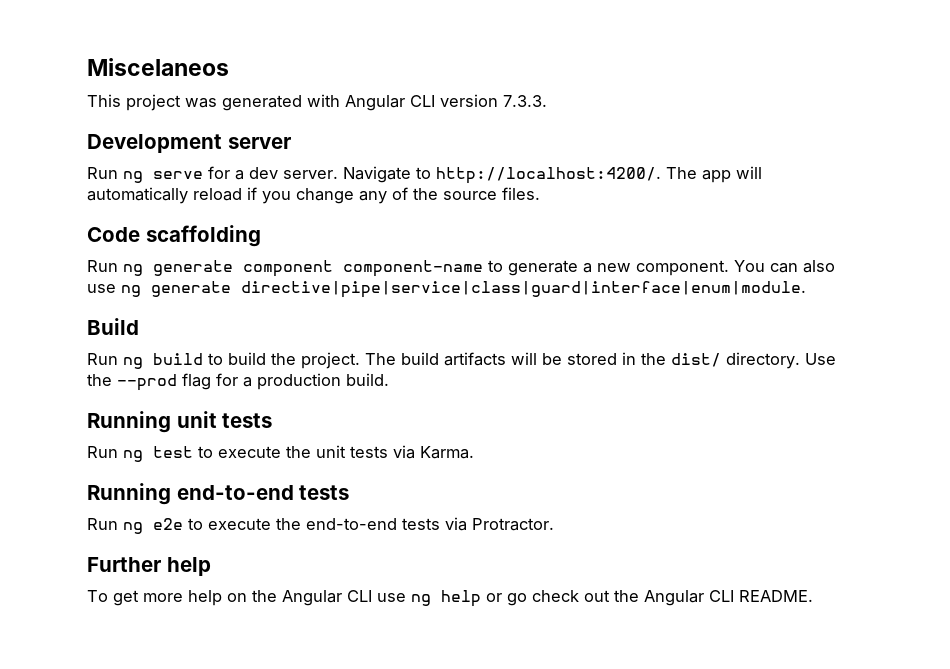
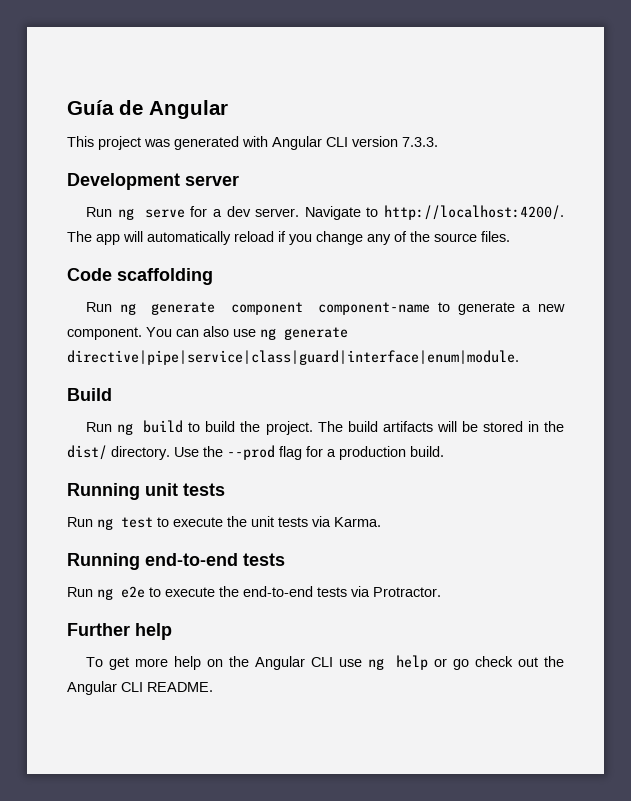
- Miscelaneos
+ Guía de Angular

